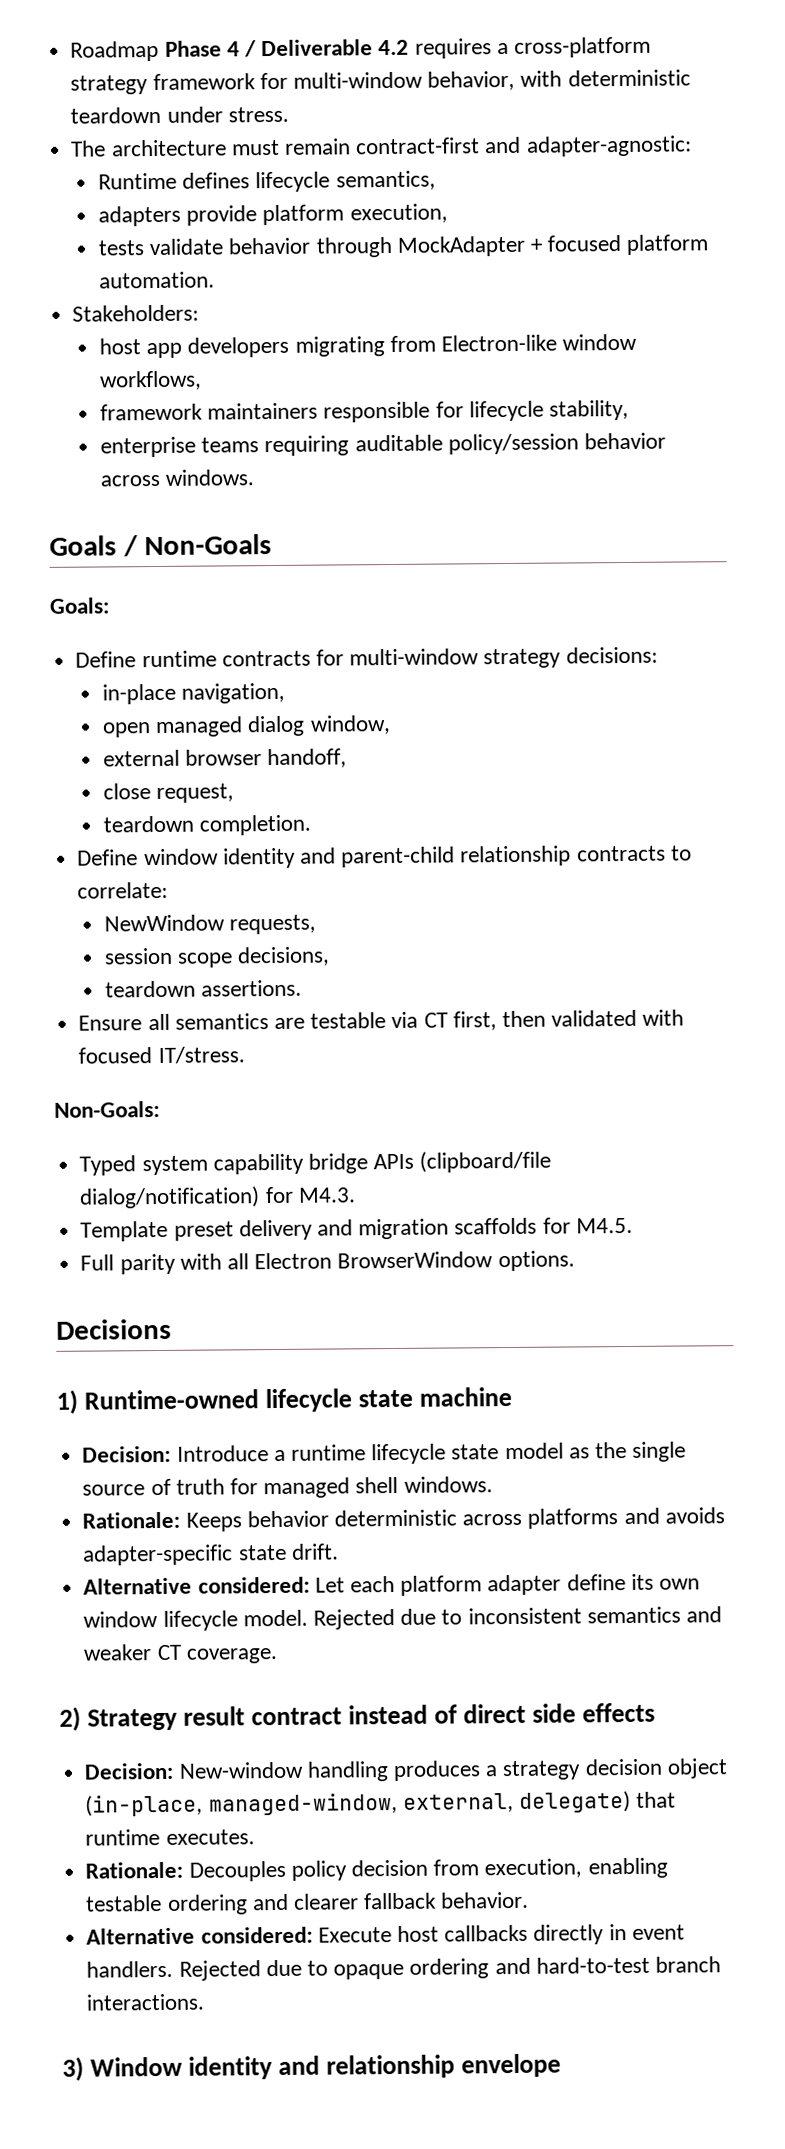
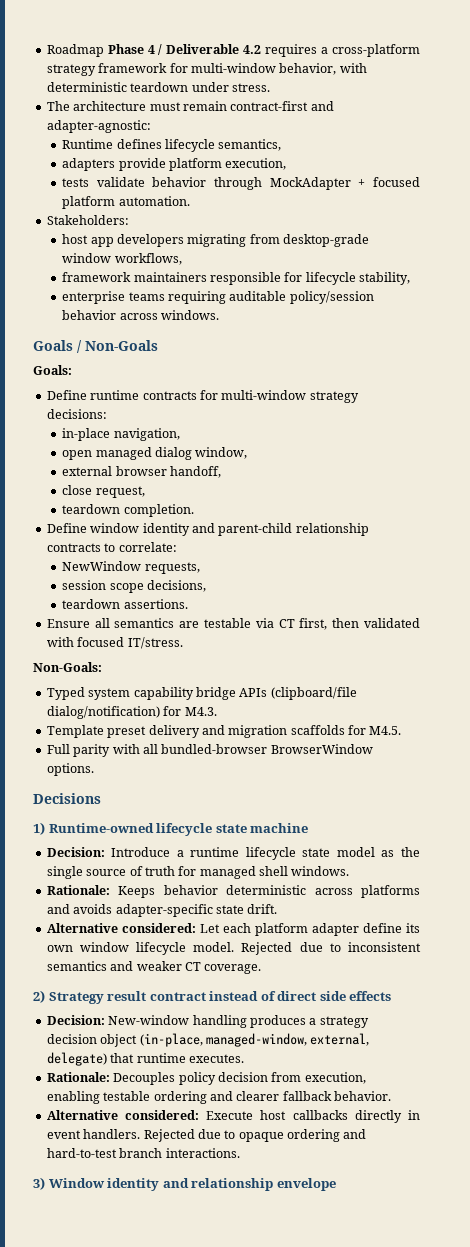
- host app developers migrating from Electron-like window workflows,
+ host app developers migrating from desktop-grade window workflows,
- Full parity with all Electron BrowserWindow options.
+ Full parity with all bundled-browser BrowserWindow options.

